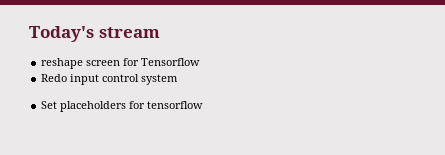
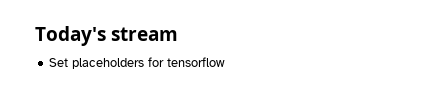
- reshape screen for Tensorflow
- Redo input control system

